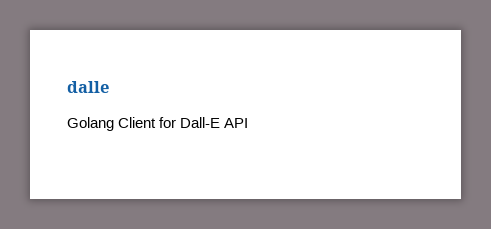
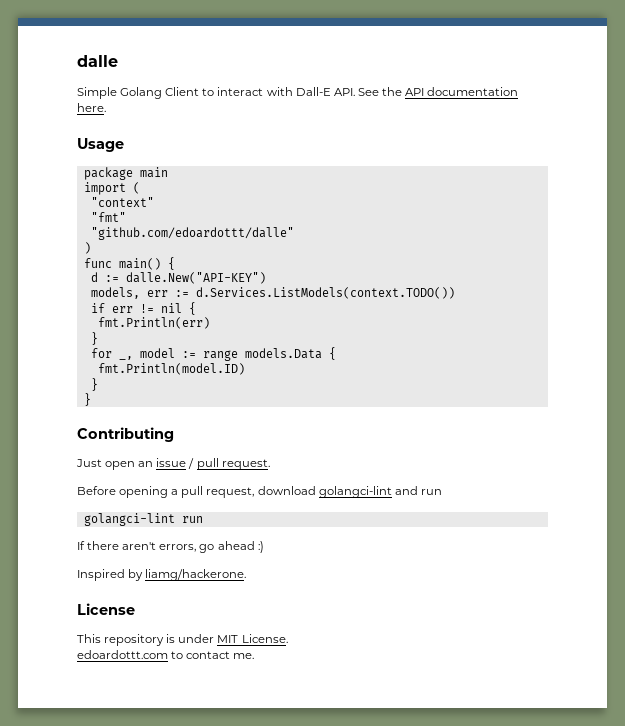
- Golang Client for Dall-E API
+ Simple Golang Client to interact with Dall-E API. See the API documentation here.
+ Usage
+ package main
+ import (
+ "context"
+ "fmt"
+ "github.com/edoardottt/dalle"
+ )
+ func main() {
+ d := dalle.New("API-KEY")
+ models, err := d.Services.ListModels(context.TODO())
+ if err != nil {
+ fmt.Println(err)
+ }
+ for _, model := range models.Data {
+ fmt.Println(model.ID)
+ }
+ }
+ Contributing
+ Just open an issue / pull request.
+ Before opening a pull request, download golangci-lint and run
+ golangci-lint run
+ If there aren't errors, go ahead :)
+ Inspired by liamg/hackerone.
+ License
+ This repository is under MIT License.
+ edoardottt.com to contact me.

